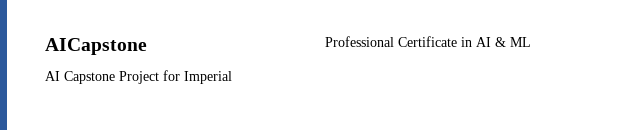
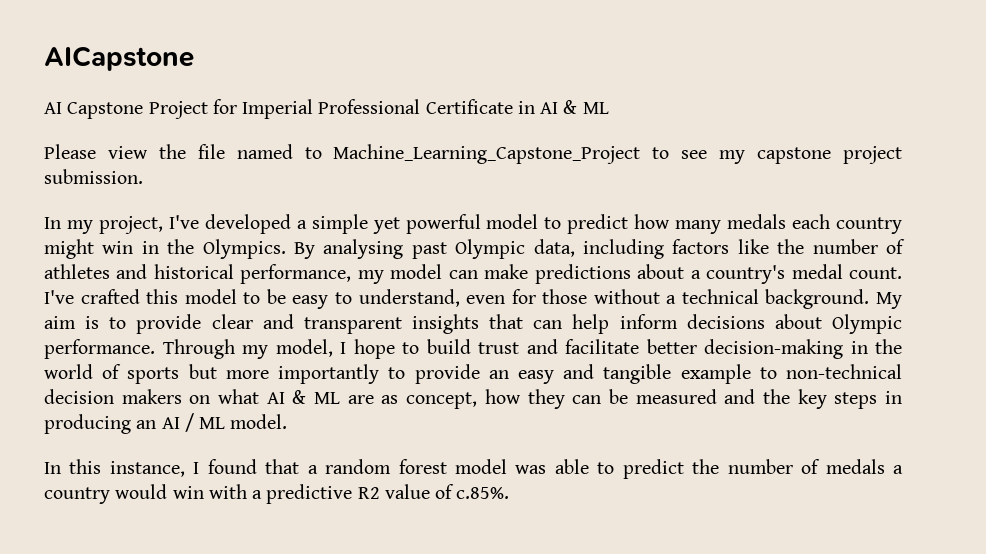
+ Please view the file named to Machine_Learning_Capstone_Project to see my capstone project submission.
+ In my project, I've developed a simple yet powerful model to predict how many medals each country might win in the Olympics. By analysing past Olympic data, including factors like the number of athletes and historical performance, my model can make predictions about a country's medal count. I've crafted this model to be easy to understand, even for those without a technical background. My aim is to provide clear and transparent insights that can help inform decisions about Olympic performance. Through my model, I hope to build trust and facilitate better decision-making in the world of sports but more importantly to provide an easy and tangible example to non-technical decision makers on what AI & ML are as concept, how they can be measured and the key steps in producing an AI / ML model.
+ In this instance, I found that a random forest model was able to predict the number of medals a country would win with a predictive R2 value of c.85%.

